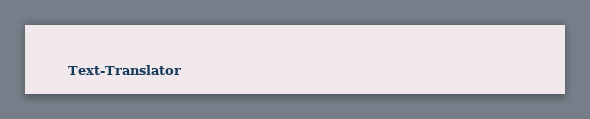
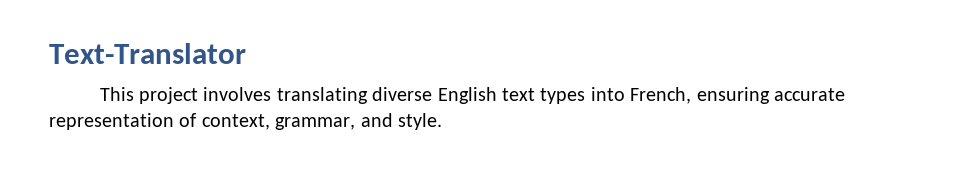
+ This project involves translating diverse English text types into French, ensuring accurate representation of context, grammar, and style.

